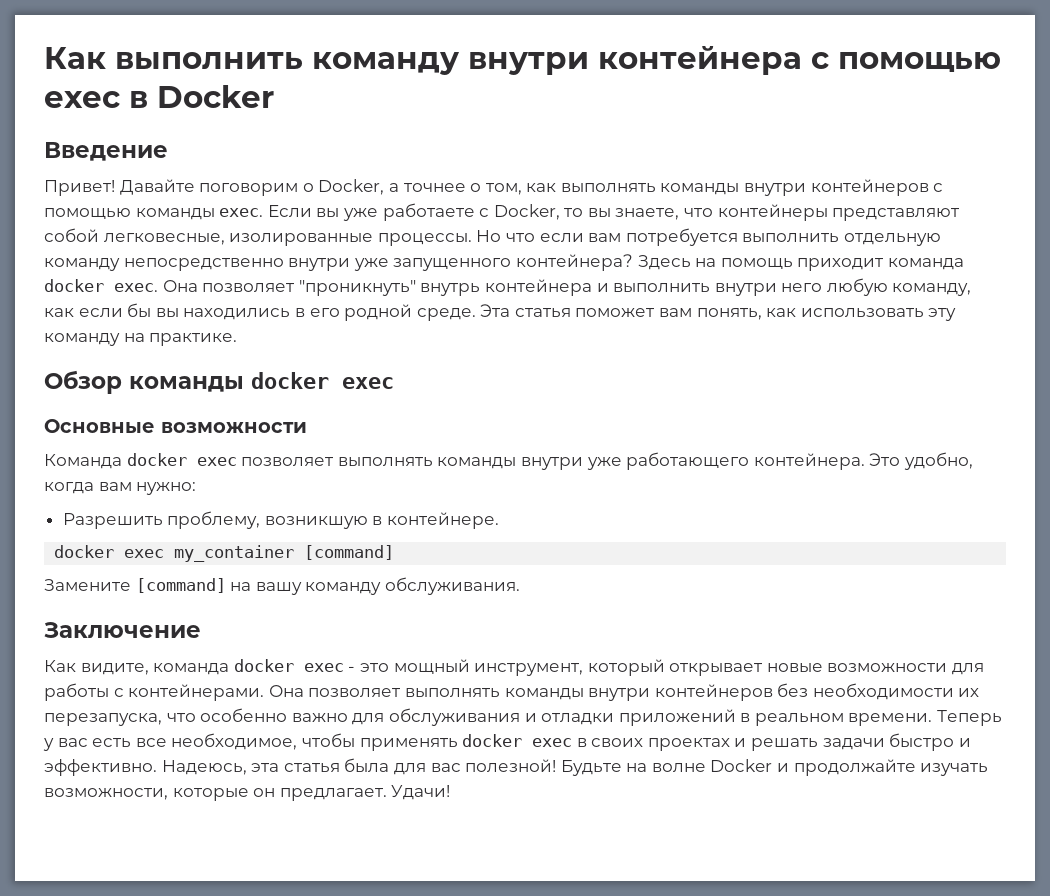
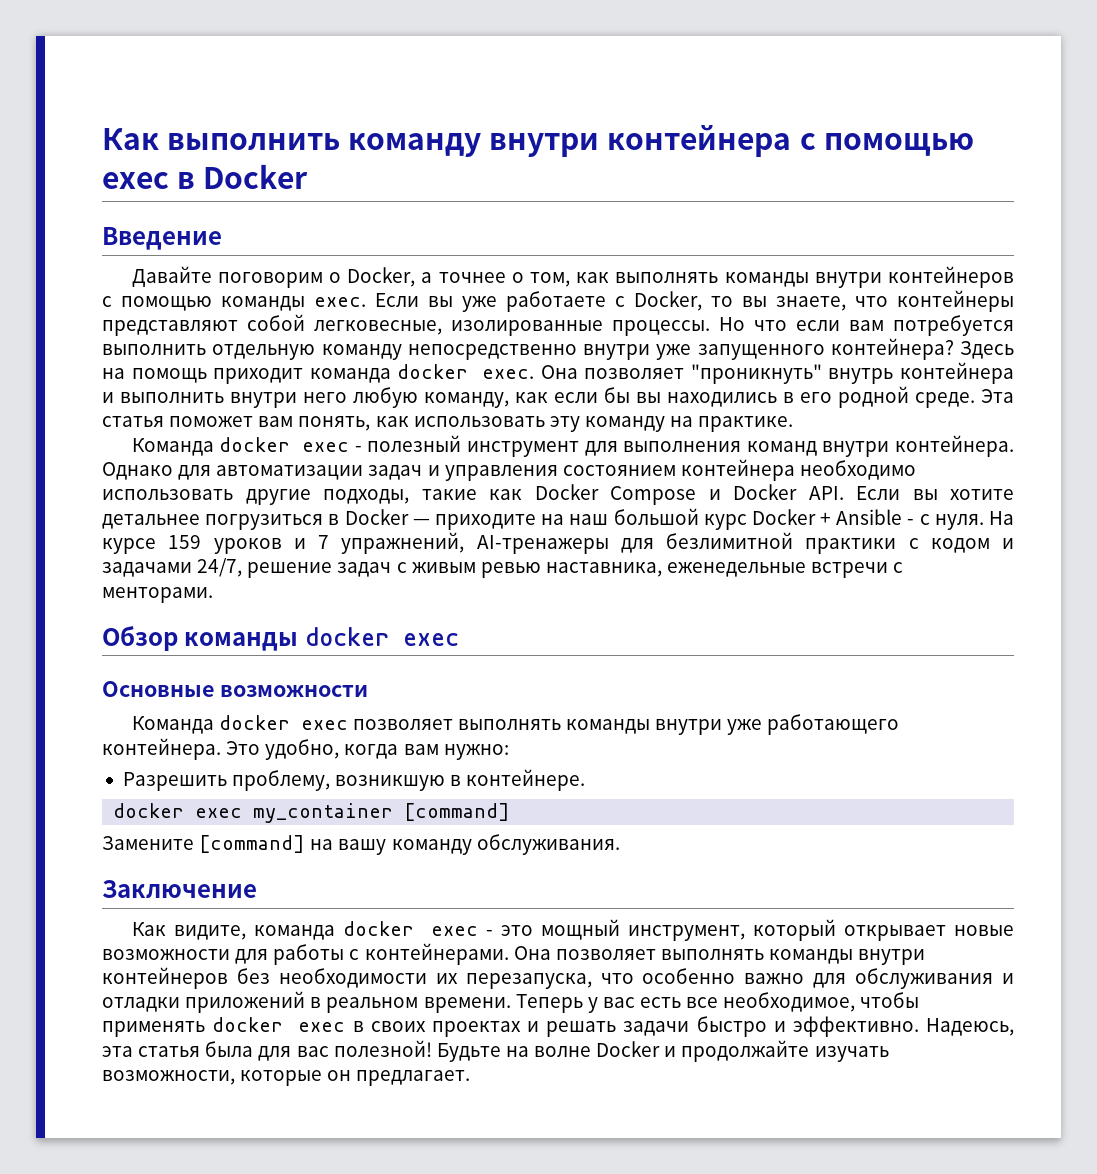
- Привет!
+ Команда docker exec - полезный инструмент для выполнения команд внутри контейнера. Однако для автоматизации задач и управления состоянием контейнера необходимо использовать другие подходы, такие как Docker Compose и Docker API. Если вы хотите детальнее погрузиться в Docker — приходите на наш большой курс Docker + Ansible - с нуля. На курсе 159 уроков и 7 упражнений, AI-тренажеры для безлимитной практики с кодом и задачами 24/7, решение задач с живым ревью наставника, еженедельные встречи с менторами.
- Удачи!

